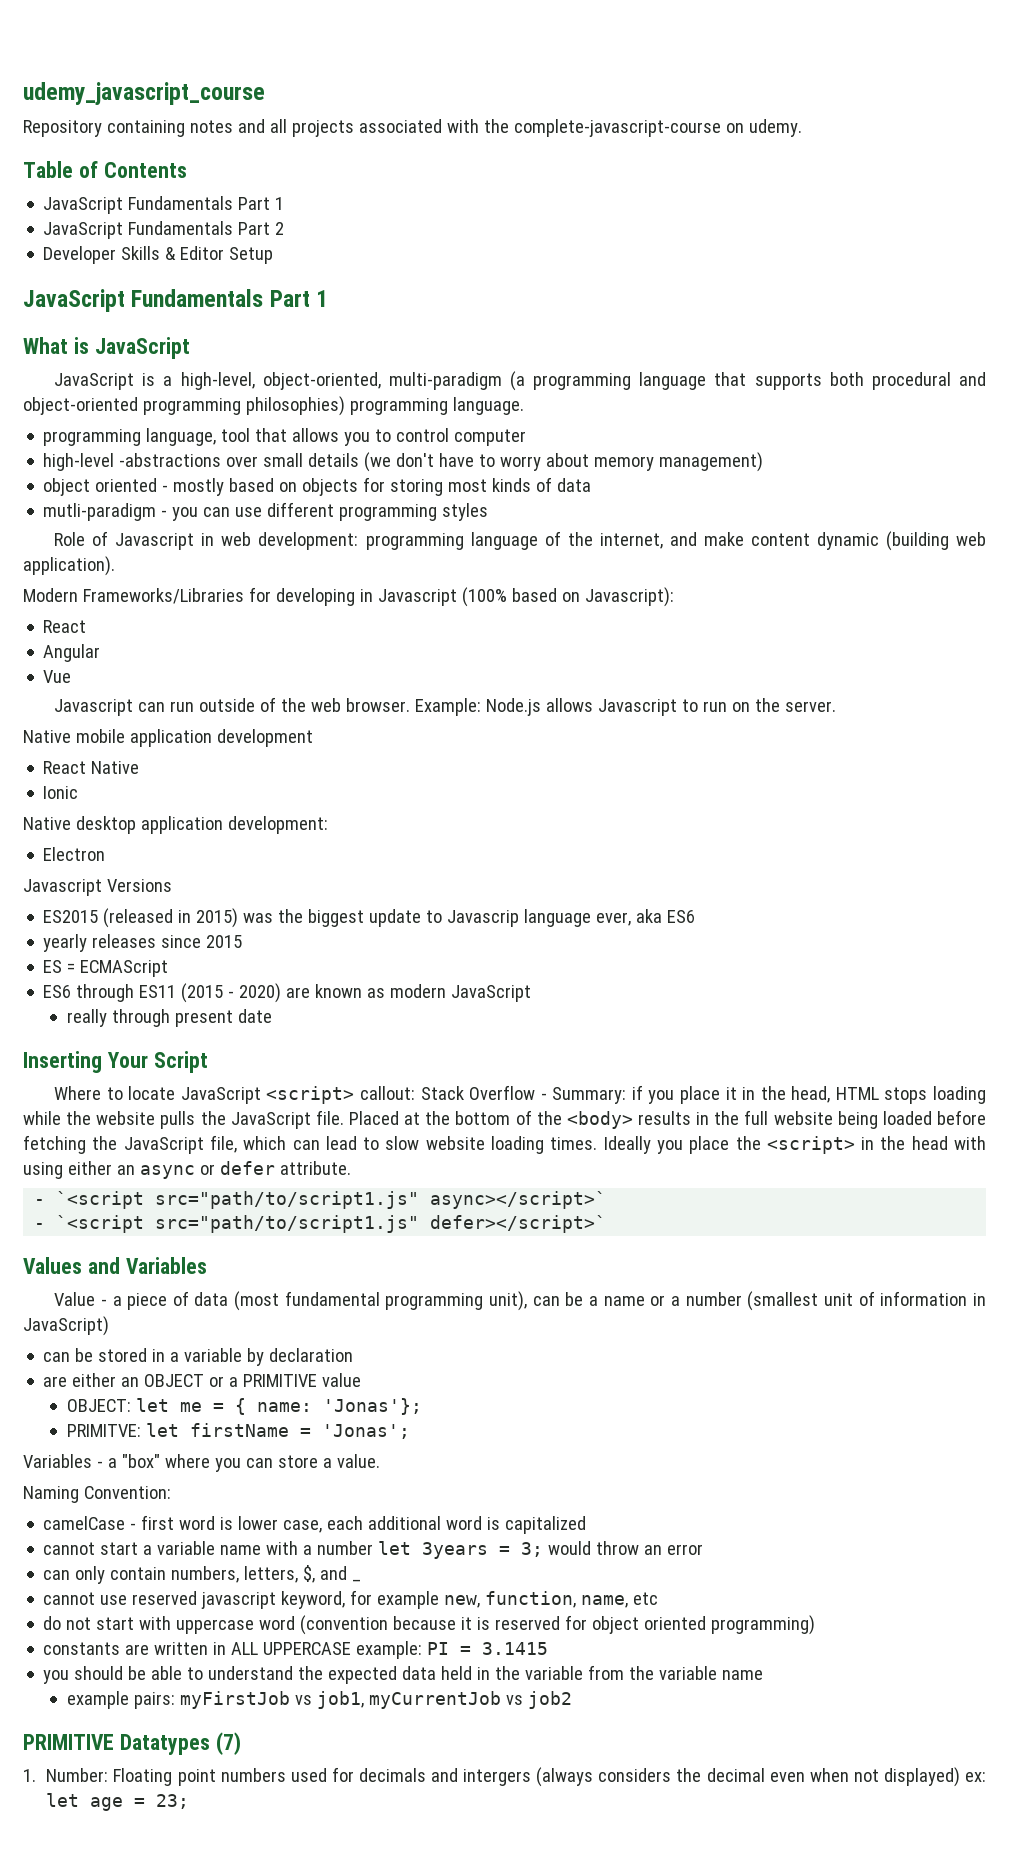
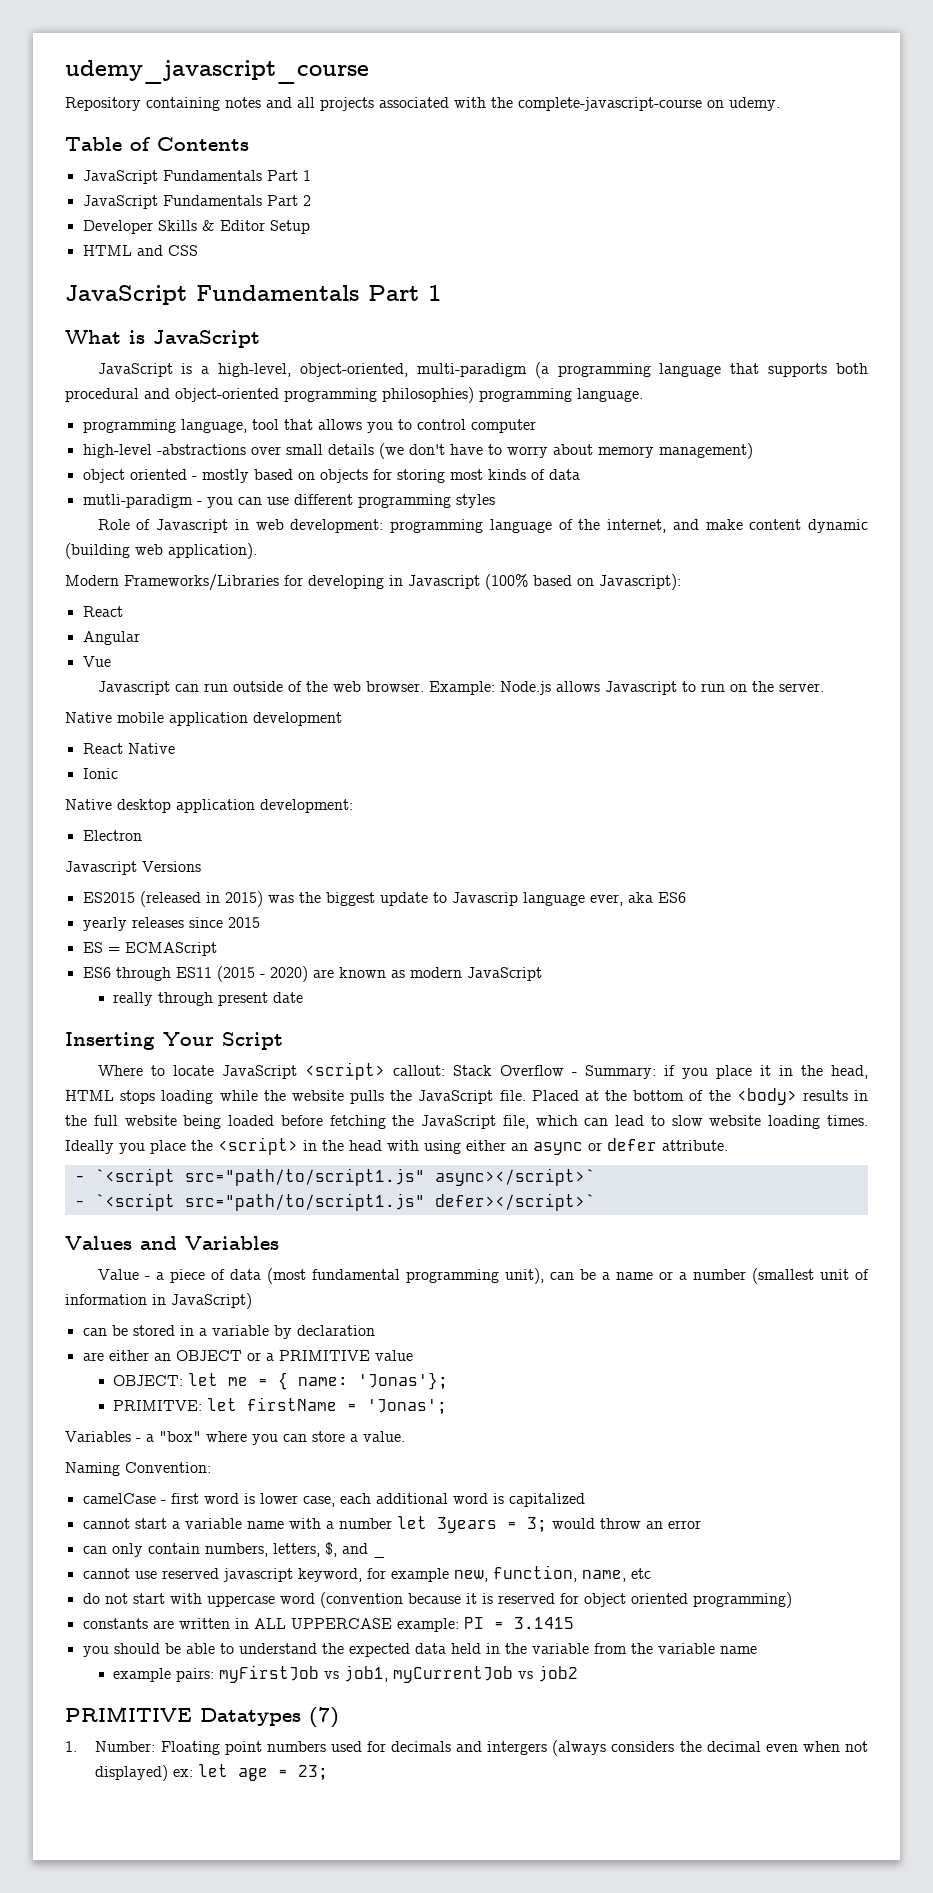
+ HTML and CSS

